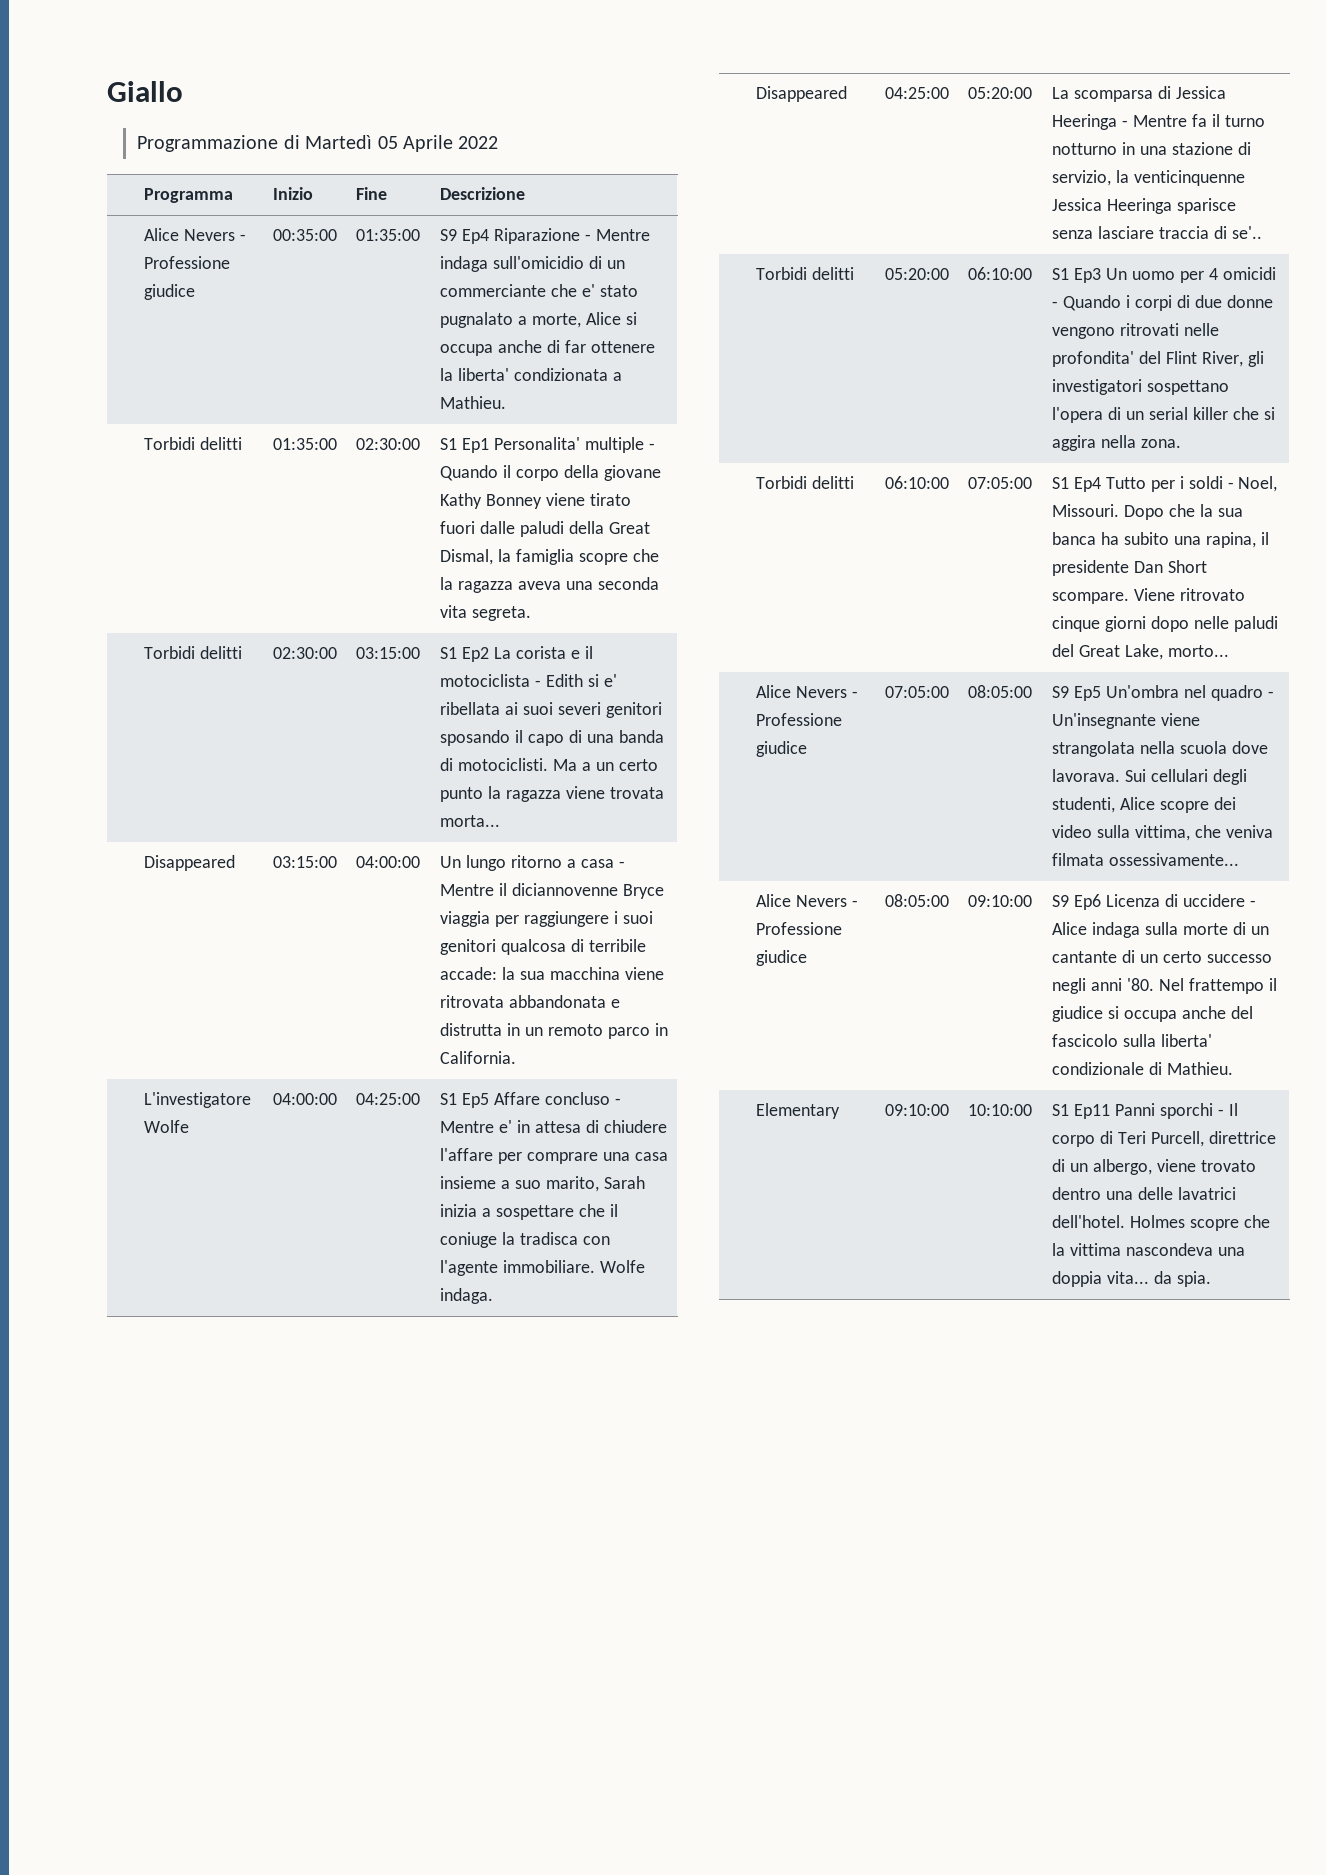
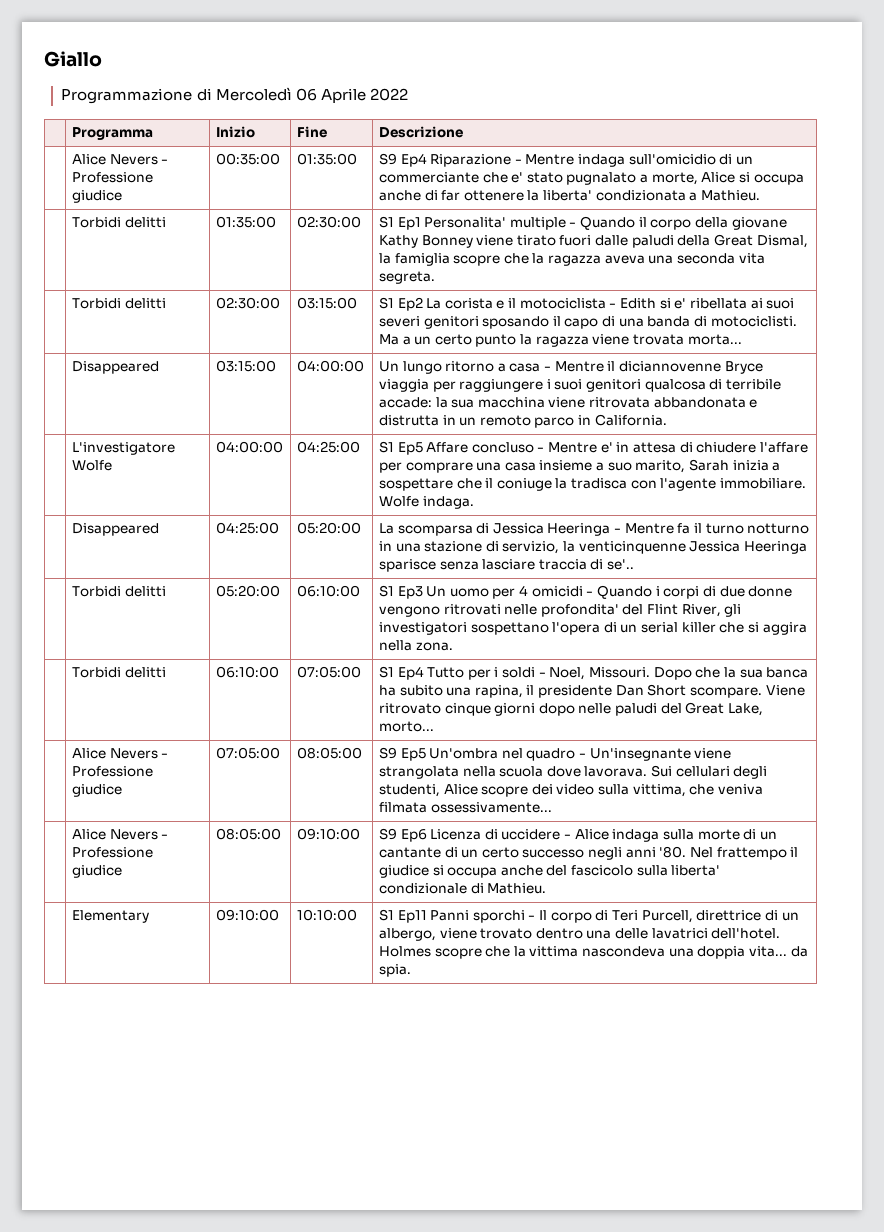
- Programmazione di Martedì 05 Aprile 2022
+ Programmazione di Mercoledì 06 Aprile 2022

